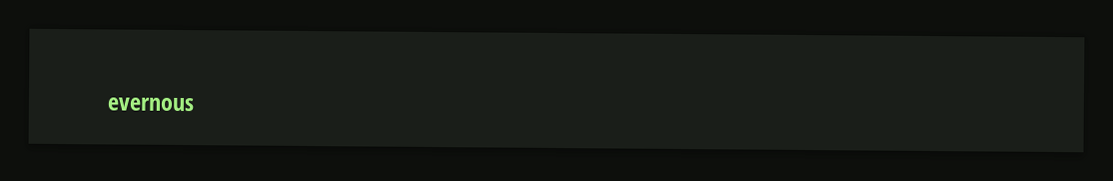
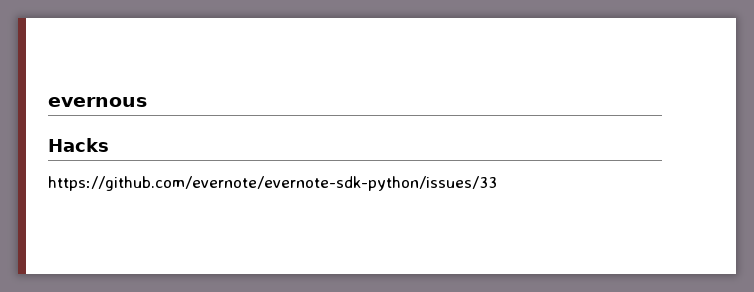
+ Hacks
+ https://github.com/evernote/evernote-sdk-python/issues/33

